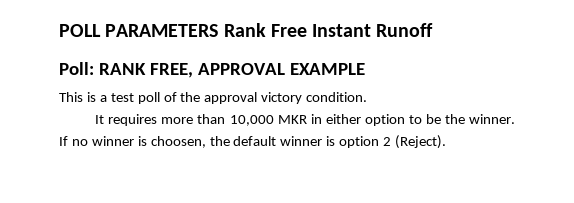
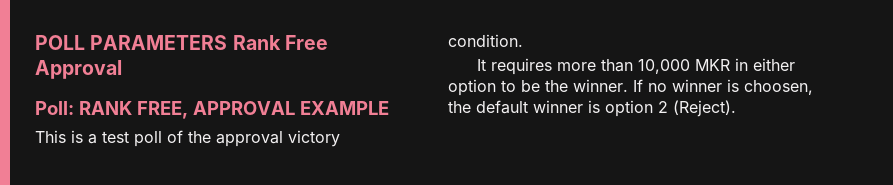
- POLL PARAMETERS Rank Free Instant Runoff
+ POLL PARAMETERS Rank Free Approval

